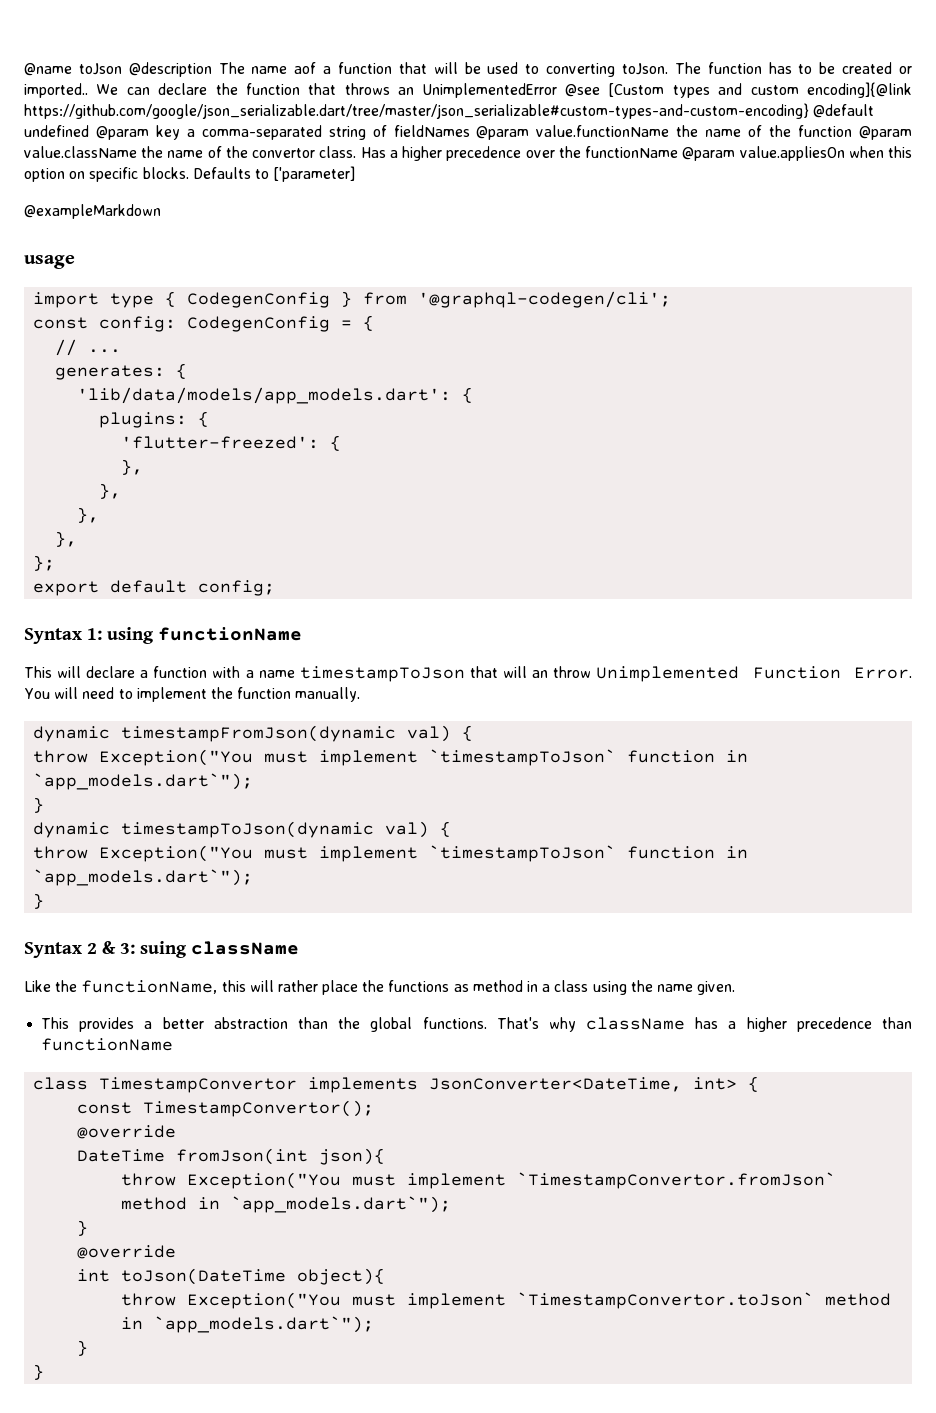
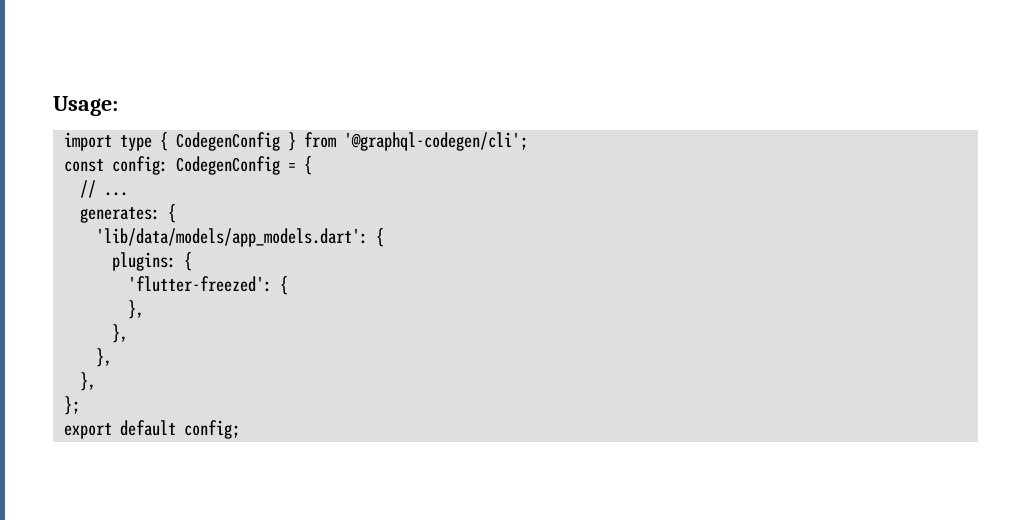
- @name toJson @description The name aof a function that will be used to converting toJson. The function has to be created or imported.. We can declare the function that throws an UnimplementedError @see [Custom types and custom encoding]{@link https://github.com/google/json_serializable.dart/tree/master/json_serializable#custom-types-and-custom-encoding} @default undefined @param key a comma-separated string of fieldNames @param value.functionName the name of the function @param value.className the name of the convertor class. Has a higher precedence over the functionName @param value.appliesOn when this option on specific blocks. Defaults to ['parameter]
- @exampleMarkdown
- usage
+ Usage:
- Syntax 1: using functionName
- This will declare a function with a name timestampToJson that will an throw Unimplemented Function Error. You will need to implement the function manually.
- dynamic timestampFromJson(dynamic val) {
- throw Exception("You must implement `timestampToJson` function in `app_models.dart`");
- }
- dynamic timestampToJson(dynamic val) {
- throw Exception("You must implement `timestampToJson` function in `app_models.dart`");
- }
- Syntax 2 & 3: suing className
- Like the functionName, this will rather place the functions as method in a class using the name given.
- This provides a better abstraction than the global functions. That's why className has a higher precedence than functionName
- class TimestampConvertor implements JsonConverter<DateTime, int> {
- const TimestampConvertor();
- @override
- DateTime fromJson(int json){
- throw Exception("You must implement `TimestampConvertor.fromJson` method in `app_models.dart`");
- }
- @override
- int toJson(DateTime object){
- throw Exception("You must implement `TimestampConvertor.toJson` method in `app_models.dart`");
- }
- }

